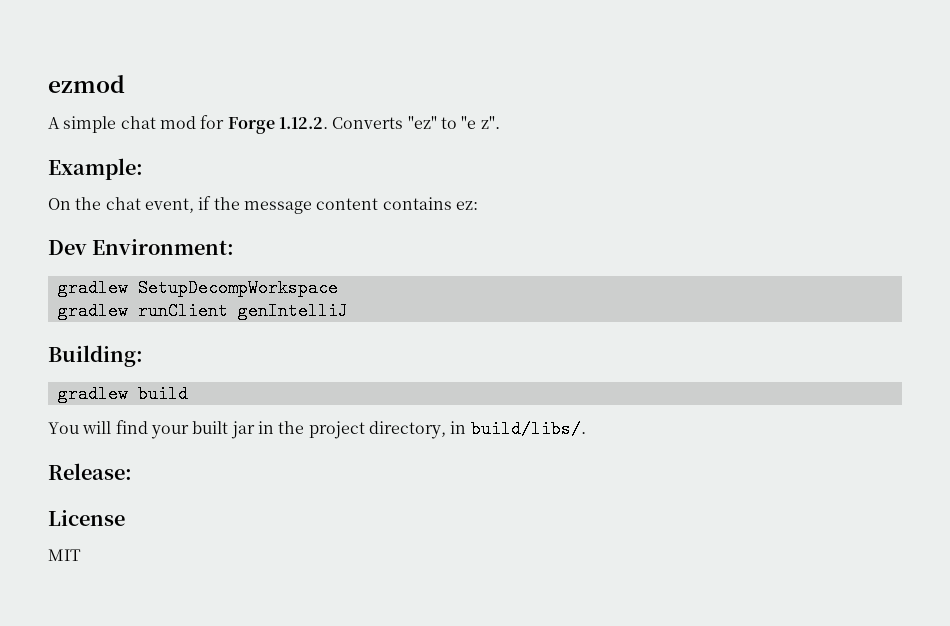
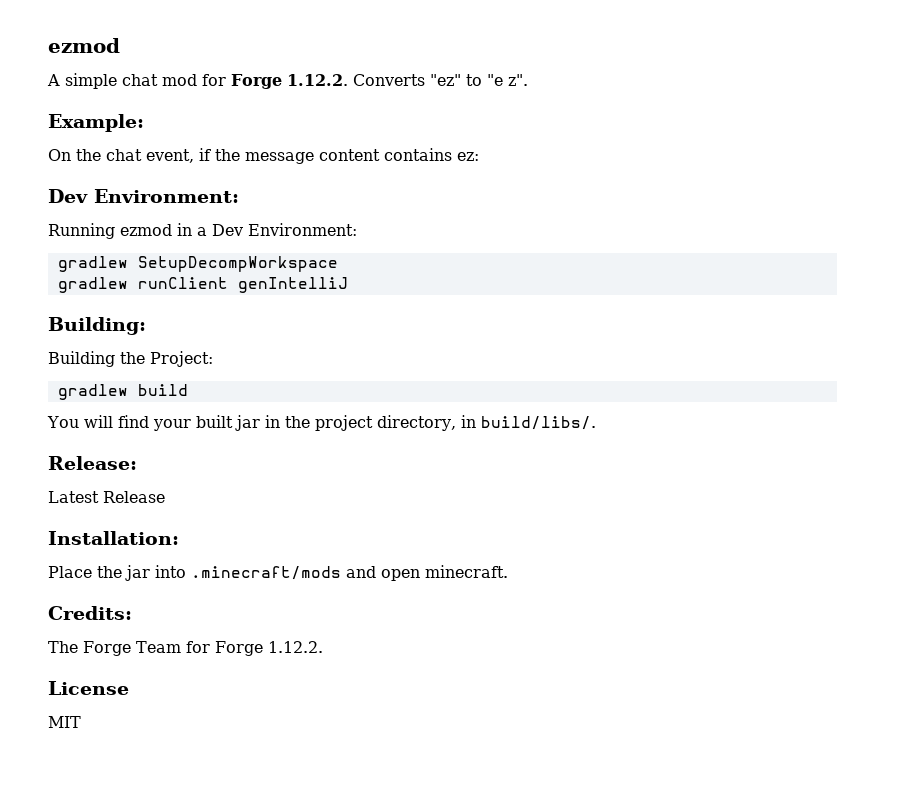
+ Running ezmod in a Dev Environment:
+ Building the Project:
+ Latest Release
+ Installation:
+ Place the jar into .minecraft/mods and open minecraft.
+ Credits:
+ The Forge Team for Forge 1.12.2.

